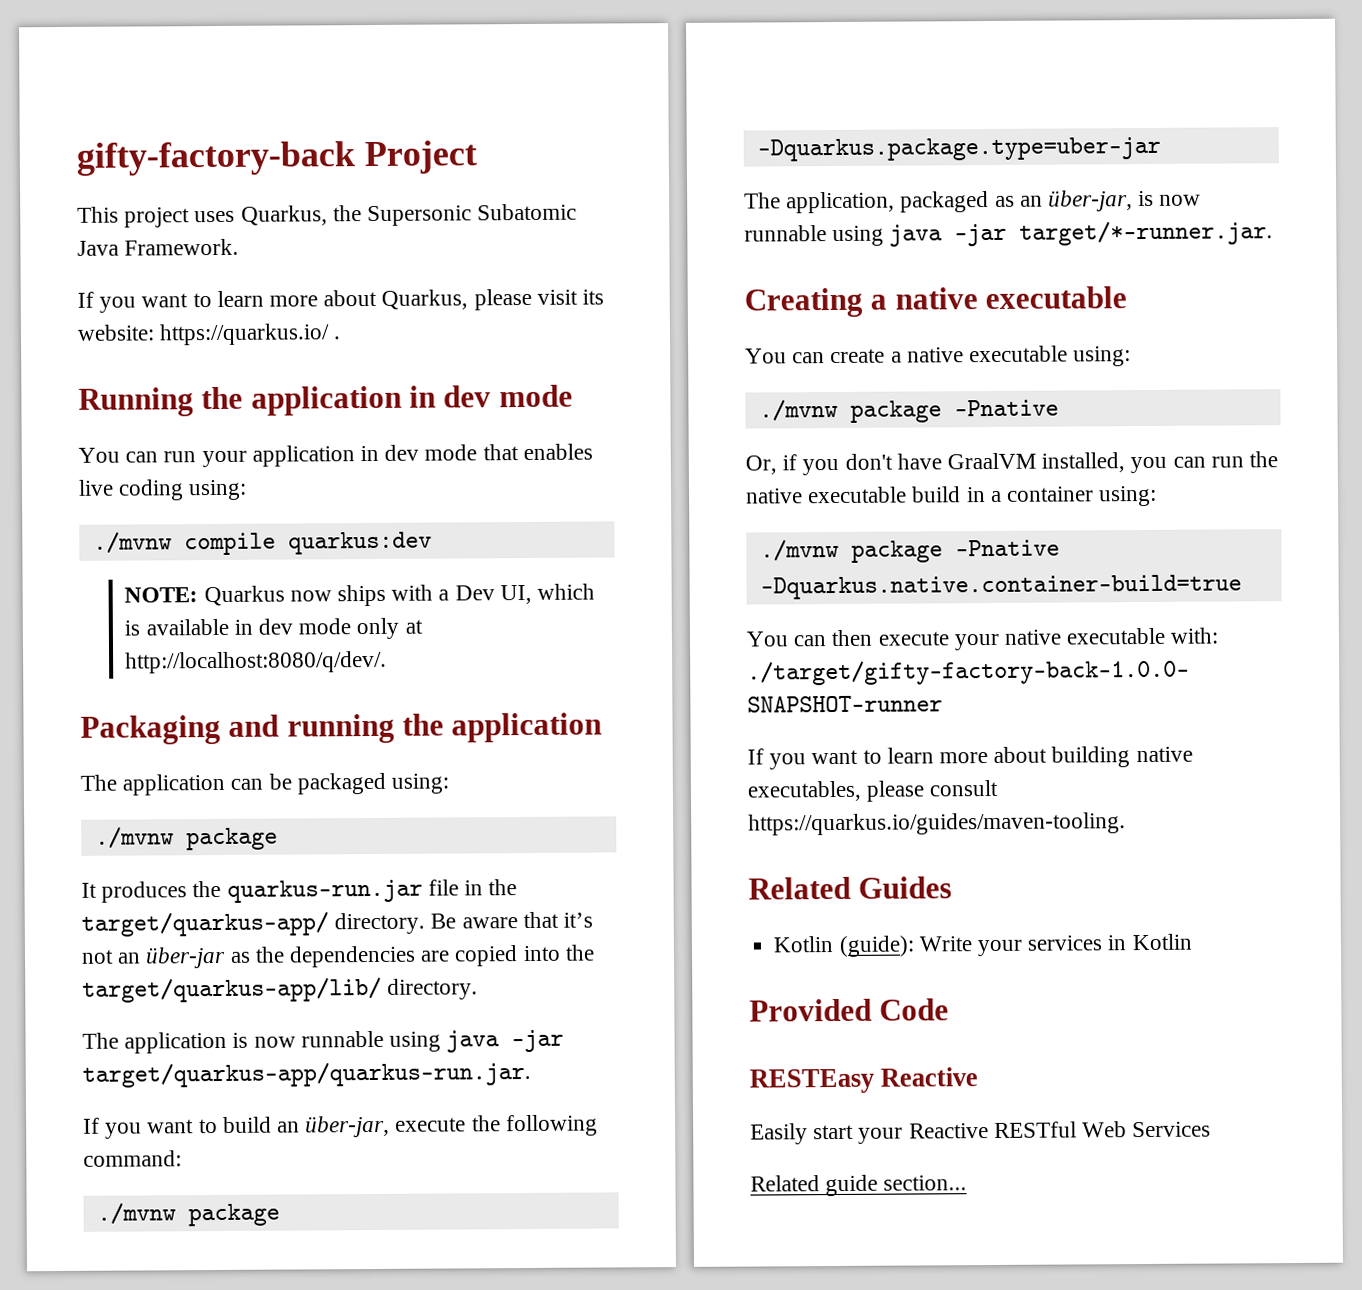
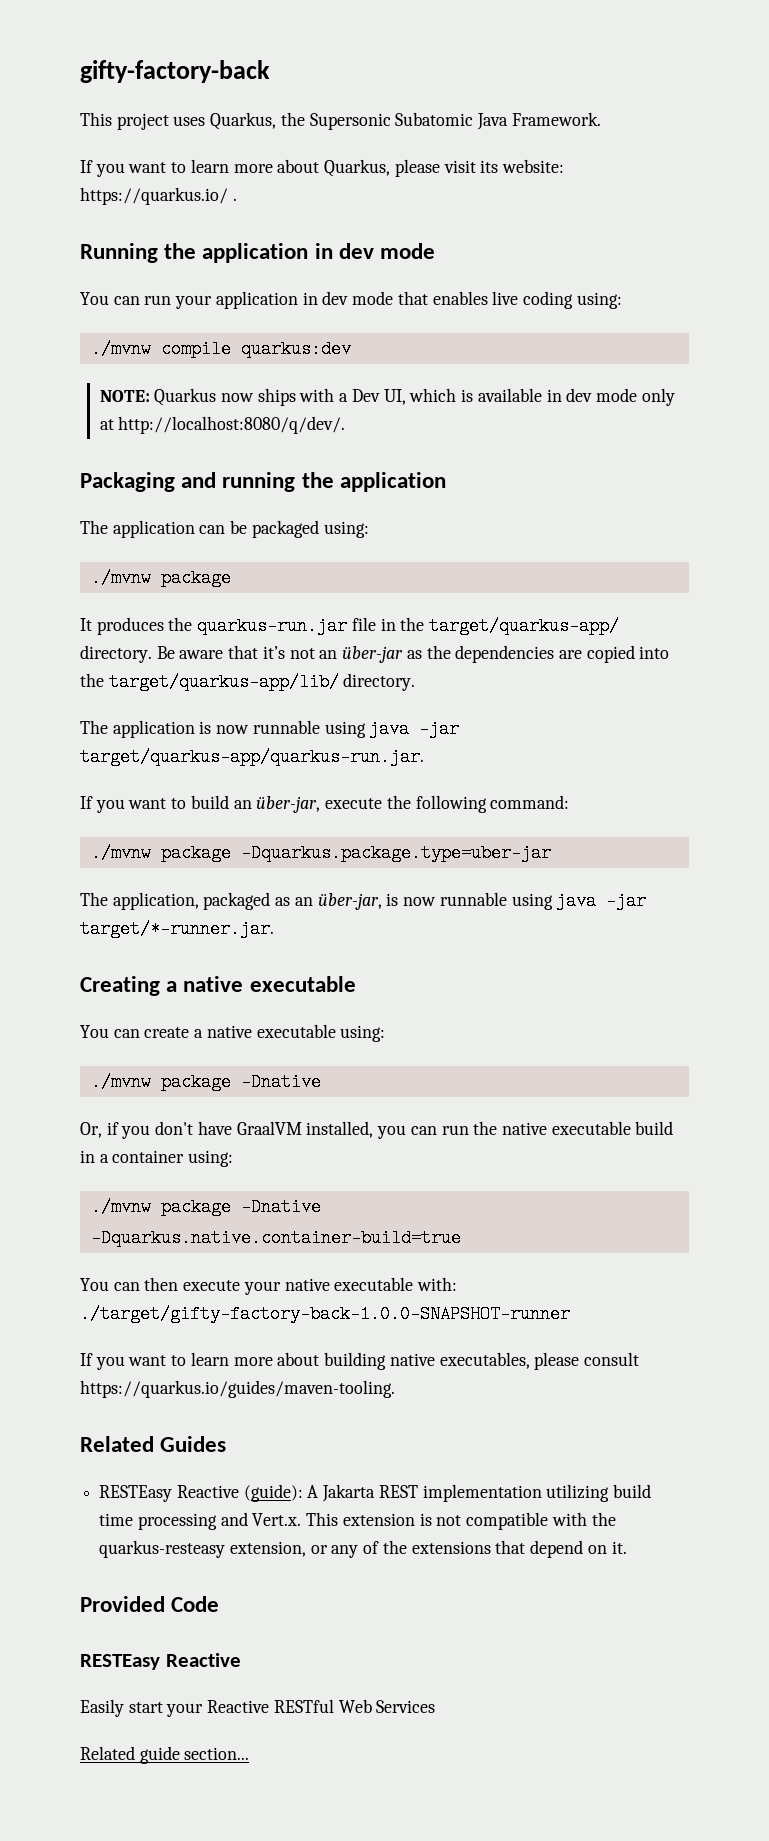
- gifty-factory-back Project
+ gifty-factory-back
  You can create a native executable using:
- ./mvnw package -Pnative
+ ./mvnw package -Dnative
- ./mvnw package -Pnative -Dquarkus.native.container-build=true
+ ./mvnw package -Dnative -Dquarkus.native.container-build=true
- Kotlin (guide): Write your services in Kotlin
+ RESTEasy Reactive (guide): A Jakarta REST implementation utilizing build time processing and Vert.x. This extension is not compatible with the quarkus-resteasy extension, or any of the extensions that depend on it.

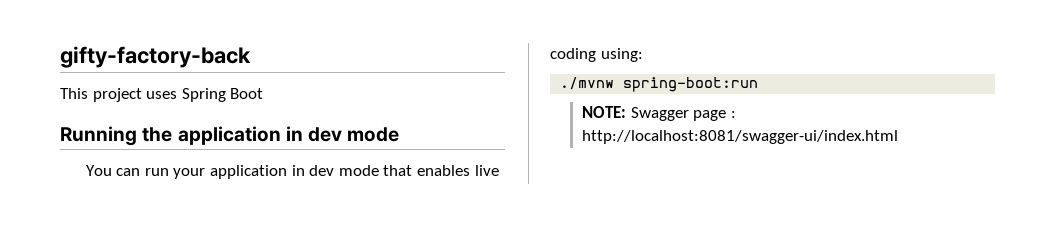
- This project uses Quarkus, the Supersonic Subatomic Java Framework.
- If you want to learn more about Quarkus, please visit its website: https://quarkus.io/ .
+ This project uses Spring Boot
- ./mvnw compile quarkus:dev
+ ./mvnw spring-boot:run
- NOTE: Quarkus now ships with a Dev UI, which is available in dev mode only at http://localhost:8080/q/dev/.
- Packaging and running the application
- The application can be packaged using:
- ./mvnw package
- It produces the quarkus-run.jar file in the target/quarkus-app/ directory. Be aware that it’s not an über-jar as the dependencies are copied into the target/quarkus-app/lib/ directory.
- The application is now runnable using java -jar target/quarkus-app/quarkus-run.jar.
- If you want to build an über-jar, execute the following command:
- ./mvnw package -Dquarkus.package.type=uber-jar
- The application, packaged as an über-jar, is now runnable using java -jar target/*-runner.jar.
- Creating a native executable
- You can create a native executable using:
- ./mvnw package -Dnative
- Or, if you don't have GraalVM installed, you can run the native executable build in a container using:
- ./mvnw package -Dnative -Dquarkus.native.container-build=true
- You can then execute your native executable with: ./target/gifty-factory-back-1.0.0-SNAPSHOT-runner
- If you want to learn more about building native executables, please consult https://quarkus.io/guides/maven-tooling.
- Related Guides
- RESTEasy Reactive (guide): A Jakarta REST implementation utilizing build time processing and Vert.x. This extension is not compatible with the quarkus-resteasy extension, or any of the extensions that depend on it.
- Provided Code
- RESTEasy Reactive
- Easily start your Reactive RESTful Web Services
- Related guide section...
+ NOTE: Swagger page : http://localhost:8081/swagger-ui/index.html

